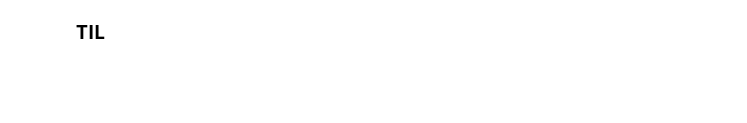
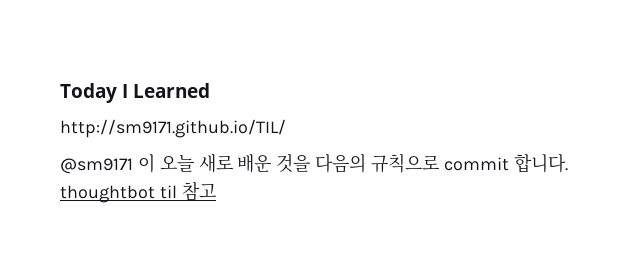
- TIL
+ Today I Learned
+ http://sm9171.github.io/TIL/
+ @sm9171 이 오늘 새로 배운 것을 다음의 규칙으로 commit 합니다. thoughtbot til 참고

